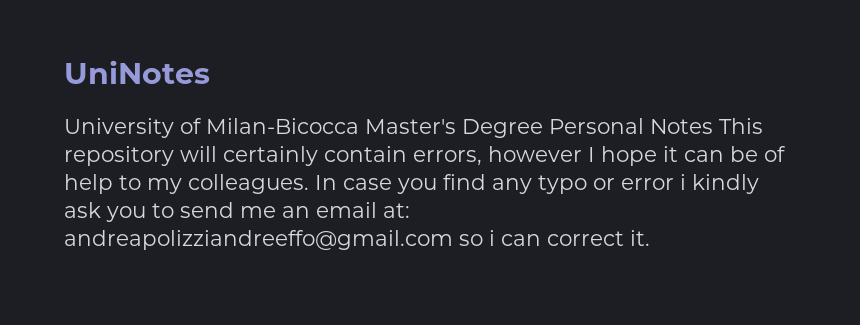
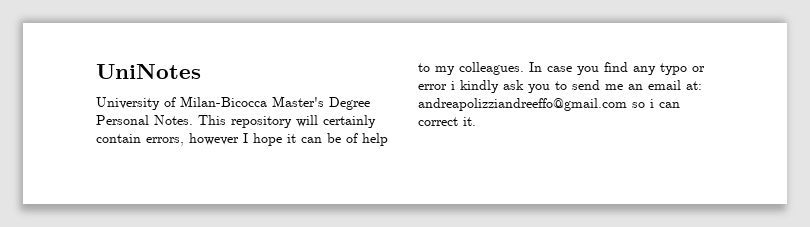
- University of Milan-Bicocca Master's Degree Personal Notes This repository will certainly contain errors, however I hope it can be of help to my colleagues.
+ University of Milan-Bicocca Master's Degree Personal Notes. This repository will certainly contain errors, however I hope it can be of help to my colleagues.

